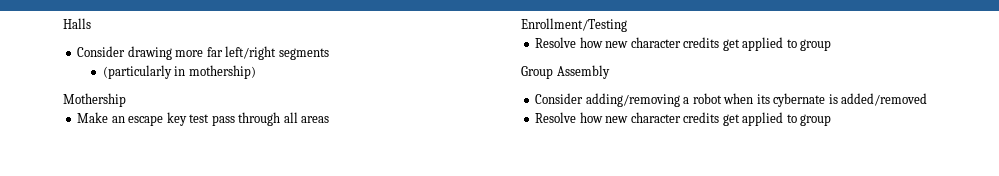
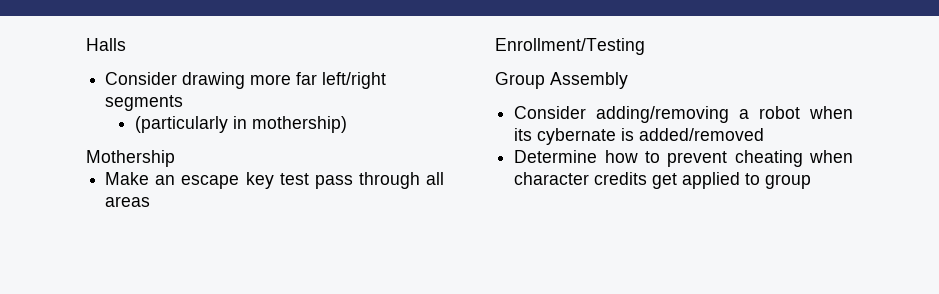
  Enrollment/Testing
- Resolve how new character credits get applied to group
  Consider adding/removing a robot when its cybernate is added/removed
- Resolve how new character credits get applied to group
+ Determine how to prevent cheating when character credits get applied to group

